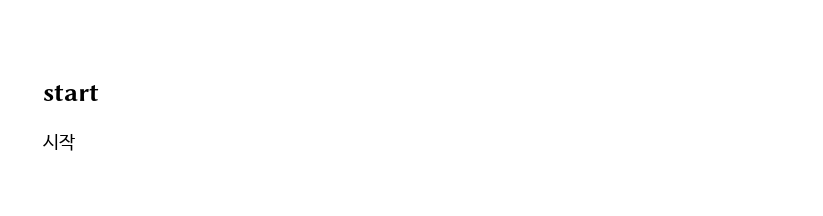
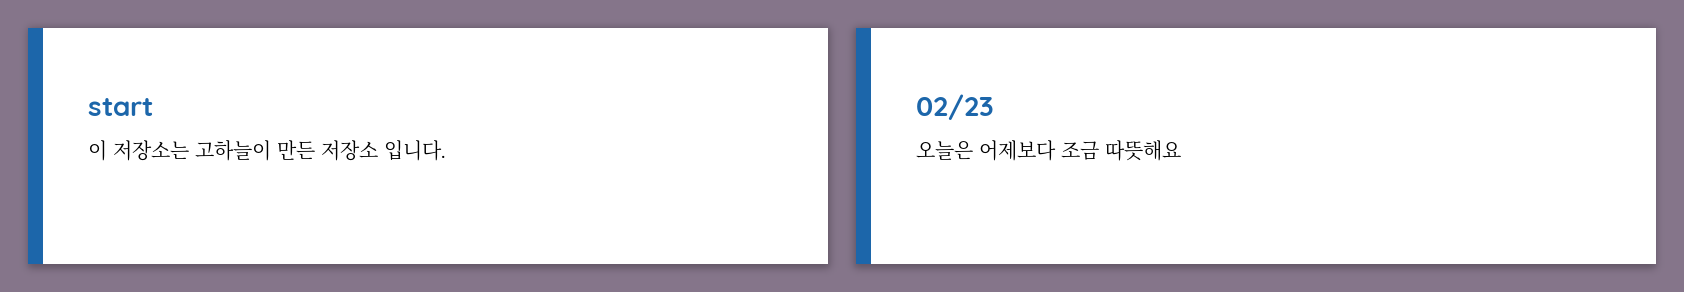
- 시작
+ 이 저장소는 고하늘이 만든 저장소 입니다.
+ 02/23
+ 오늘은 어제보다 조금 따뜻해요

